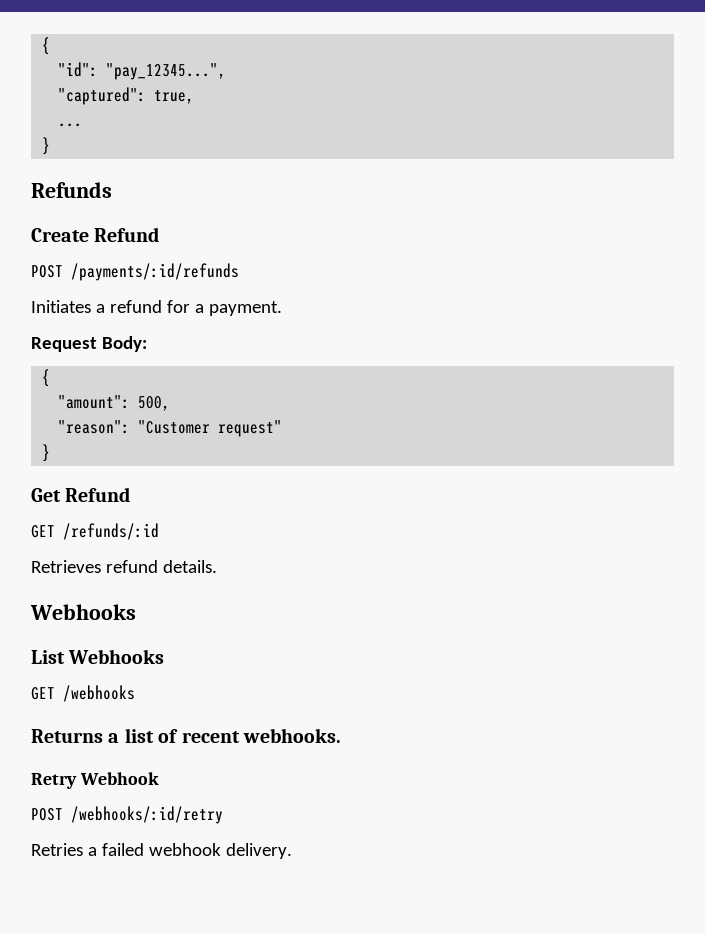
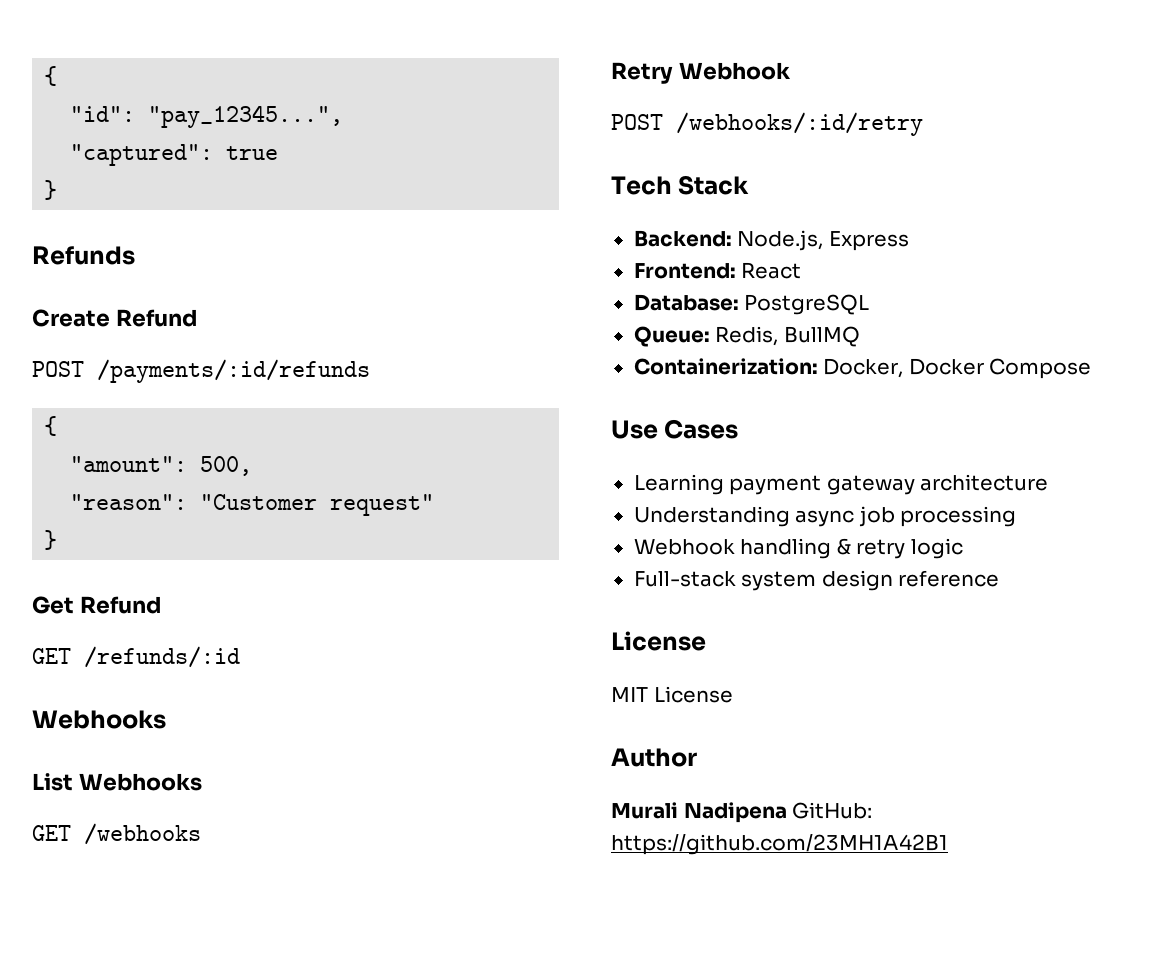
- "captured": true,
- ...
+ "captured": true
- Initiates a refund for a payment.
- Request Body:
- Retrieves refund details.
- Returns a list of recent webhooks.
  Retry Webhook
  POST /webhooks/:id/retry
- Retries a failed webhook delivery.
+ Tech Stack
+ Backend: Node.js, Express
+ Frontend: React
+ Database: PostgreSQL
+ Queue: Redis, BullMQ
+ Containerization: Docker, Docker Compose
+ Use Cases
+ Learning payment gateway architecture
+ Understanding async job processing
+ Webhook handling & retry logic
+ Full-stack system design reference
+ License
+ MIT License
+ Author
+ Murali Nadipena GitHub: https://github.com/23MH1A42B1

